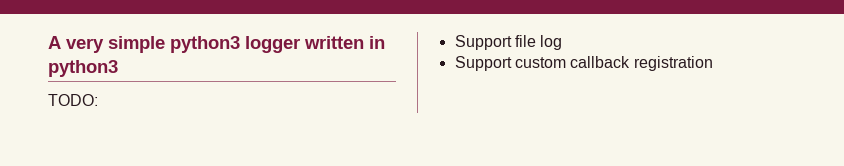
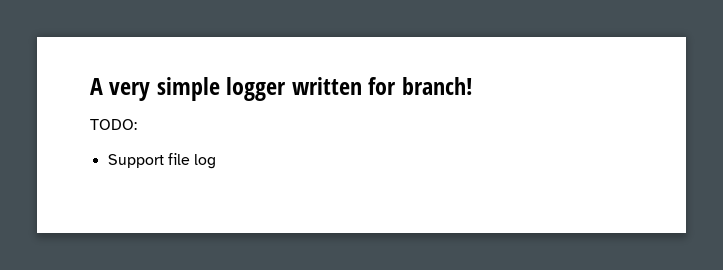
- A very simple python3 logger written in python3
+ A very simple logger written for branch!
- Support custom callback registration

